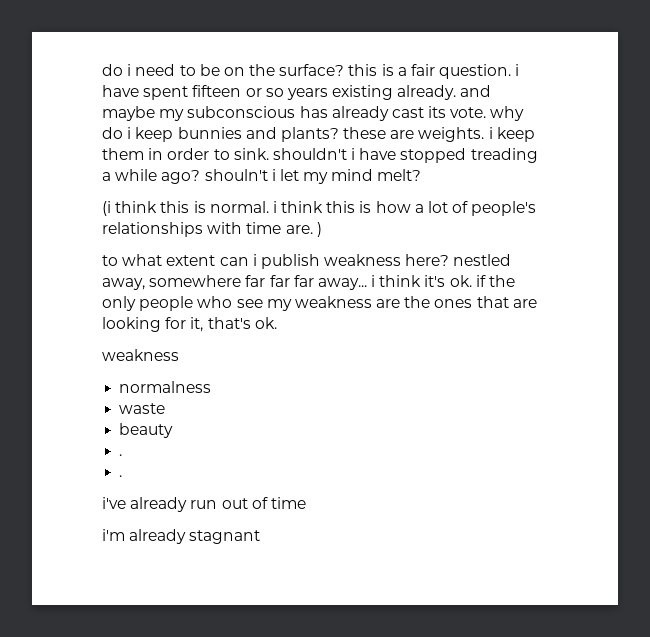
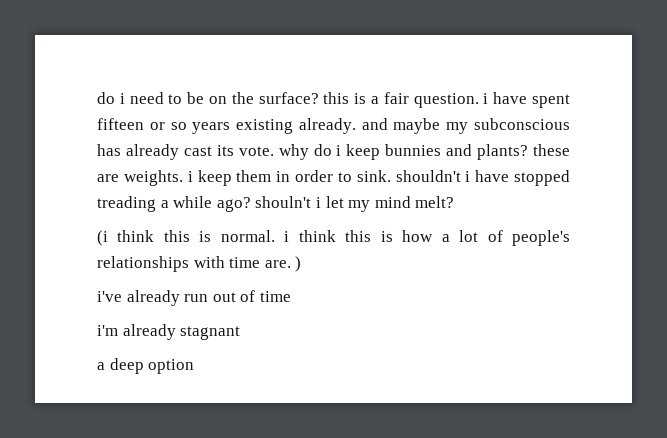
- to what extent can i publish weakness here? nestled away, somewhere far far far away... i think it's ok. if the only people who see my weakness are the ones that are looking for it, that's ok.
- weakness
- normalness
- waste
- beauty
- .
- .
+ a deep option

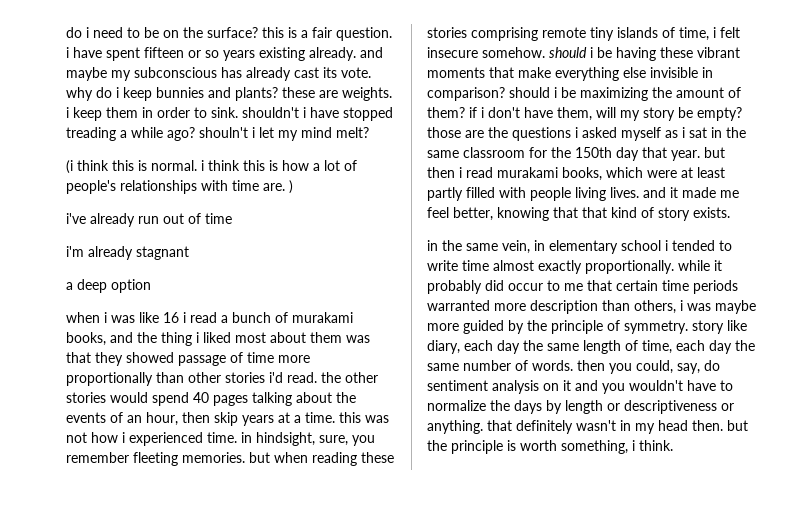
+ when i was like 16 i read a bunch of murakami books, and the thing i liked most about them was that they showed passage of time more proportionally than other stories i'd read. the other stories would spend 40 pages talking about the events of an hour, then skip years at a time. this was not how i experienced time. in hindsight, sure, you remember fleeting memories. but when reading these stories comprising remote tiny islands of time, i felt insecure somehow. should i be having these vibrant moments that make everything else invisible in comparison? should i be maximizing the amount of them? if i don't have them, will my story be empty? those are the questions i asked myself as i sat in the same classroom for the 150th day that year. but then i read murakami books, which were at least partly filled with people living lives. and it made me feel better, knowing that that kind of story exists.
+ in the same vein, in elementary school i tended to write time almost exactly proportionally. while it probably did occur to me that certain time periods warranted more description than others, i was maybe more guided by the principle of symmetry. story like diary, each day the same length of time, each day the same number of words. then you could, say, do sentiment analysis on it and you wouldn't have to normalize the days by length or descriptiveness or anything. that definitely wasn't in my head then. but the principle is worth something, i think.

